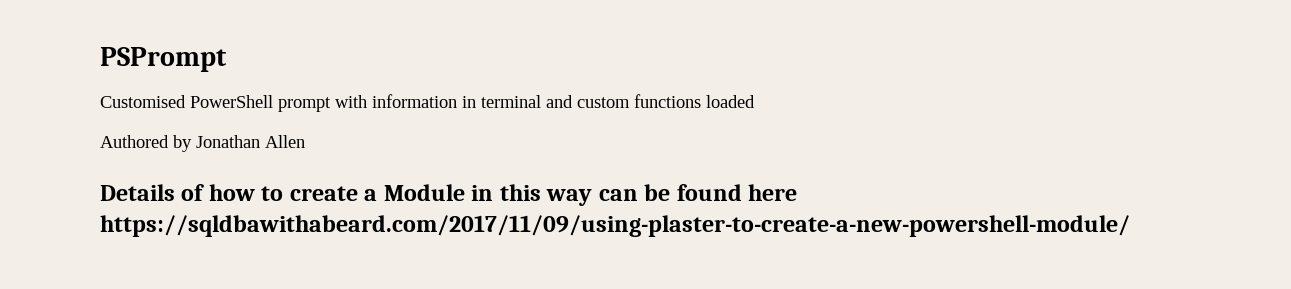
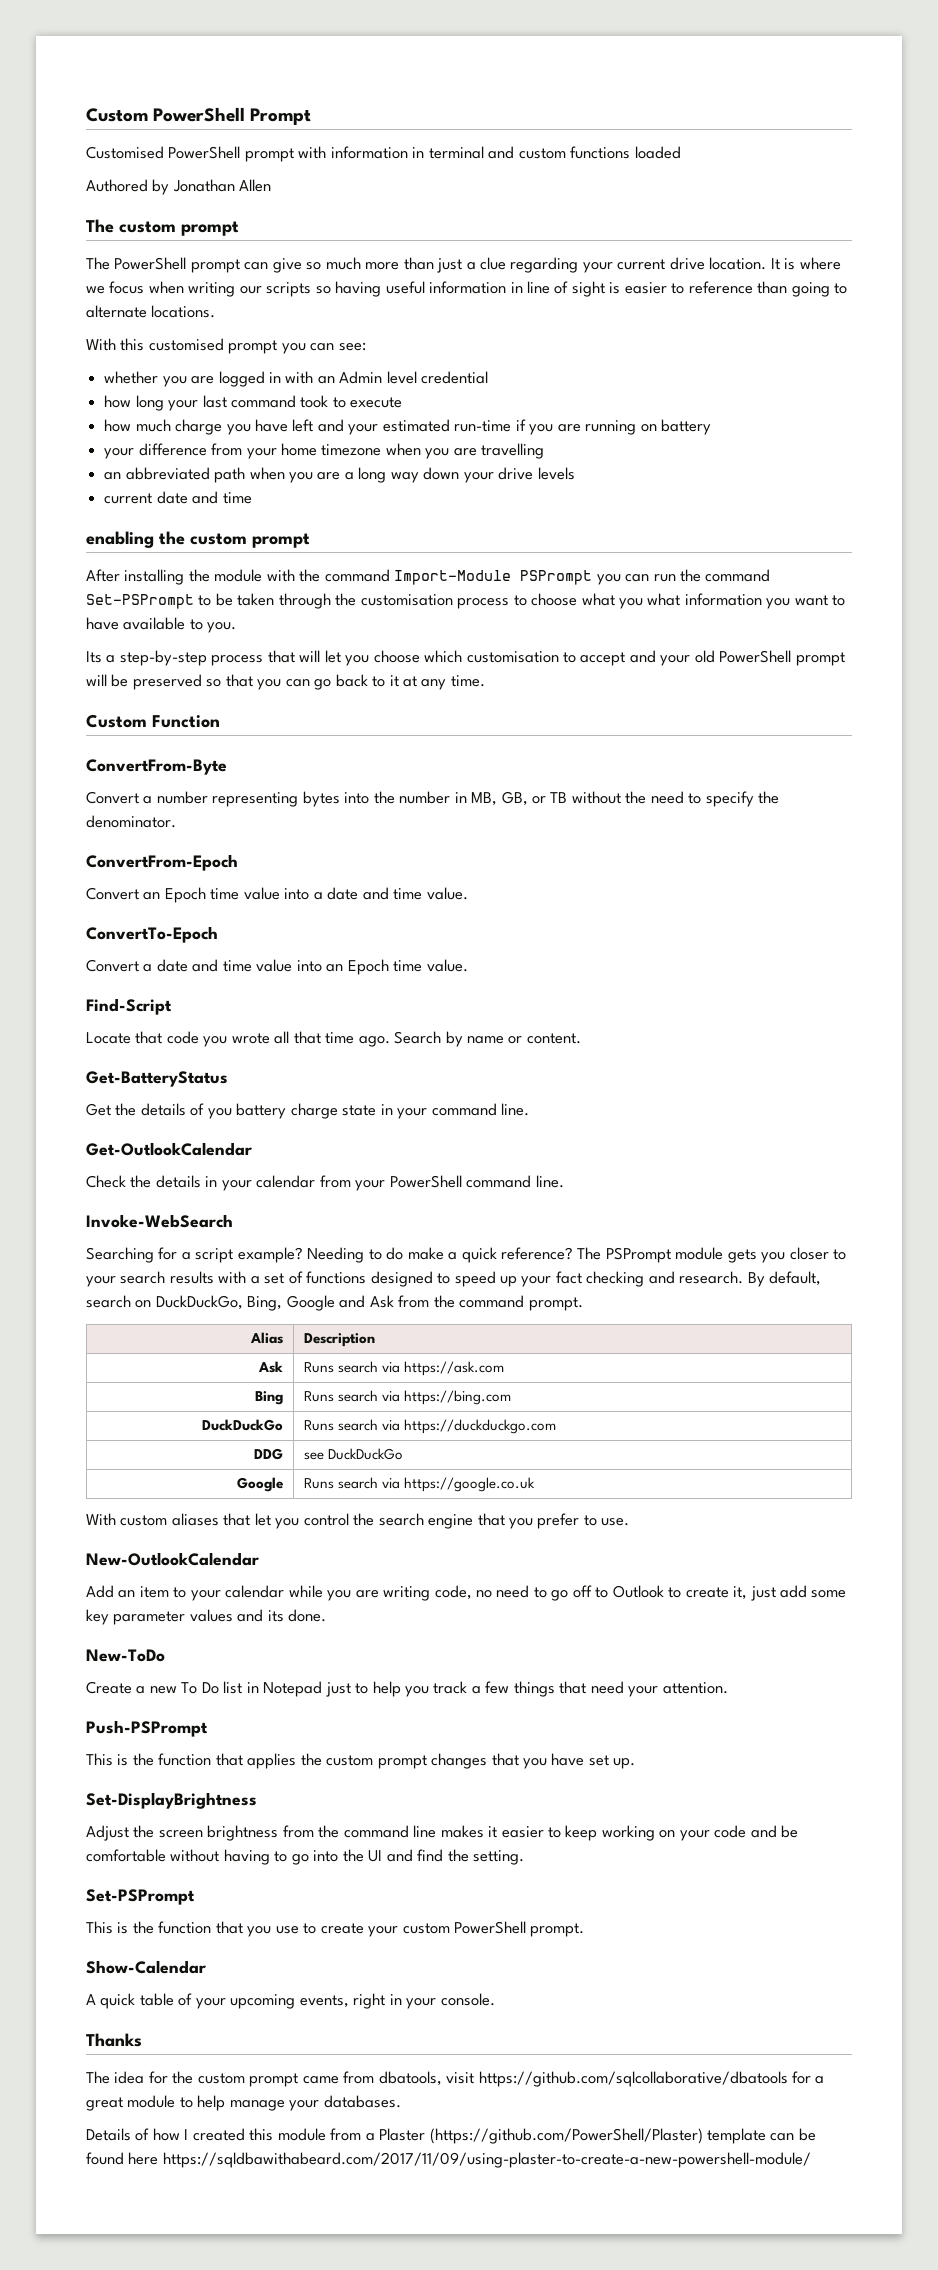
- PSPrompt
+ Custom PowerShell Prompt
- Details of how to create a Module in this way can be found here https://sqldbawithabeard.com/2017/11/09/using-plaster-to-create-a-new-powershell-module/
+ The custom prompt
+ The PowerShell prompt can give so much more than just a clue regarding your current drive location. It is where we focus when writing our scripts so having useful information in line of sight is easier to reference than going to alternate locations.
+ With this customised prompt you can see:
+ whether you are logged in with an Admin level credential
+ how long your last command took to execute
+ how much charge you have left and your estimated run-time if you are running on battery
+ your difference from your home timezone when you are travelling
+ an abbreviated path when you are a long way down your drive levels
+ current date and time
+ enabling the custom prompt
+ After installing the module with the command Import-Module PSPrompt you can run the command Set-PSPrompt to be taken through the customisation process to choose what you what information you want to have available to you.
+ Its a step-by-step process that will let you choose which customisation to accept and your old PowerShell prompt will be preserved so that you can go back to it at any time.
+ Custom Function
+ ConvertFrom-Byte
+ Convert a number representing bytes into the number in MB, GB, or TB without the need to specify the denominator.
+ ConvertFrom-Epoch
+ Convert an Epoch time value into a date and time value.
+ ConvertTo-Epoch
+ Convert a date and time value into an Epoch time value.
+ Find-Script
+ Locate that code you wrote all that time ago. Search by name or content.
+ Get-BatteryStatus
+ Get the details of you battery charge state in your command line.
+ Get-OutlookCalendar
+ Check the details in your calendar from your PowerShell command line.
+ Invoke-WebSearch
+ Searching for a script example? Needing to do make a quick reference? The PSPrompt module gets you closer to your search results with a set of functions designed to speed up your fact checking and research. By default, search on DuckDuckGo, Bing, Google and Ask from the command prompt.
+ Alias | Description
+ Ask | Runs search via https://ask.com
+ Bing | Runs search via https://bing.com
+ DuckDuckGo | Runs search via https://duckduckgo.com
+ DDG | see DuckDuckGo
+ Google | Runs search via https://google.co.uk
+ With custom aliases that let you control the search engine that you prefer to use.
+ New-OutlookCalendar
+ Add an item to your calendar while you are writing code, no need to go off to Outlook to create it, just add some key parameter values and its done.
+ New-ToDo
+ Create a new To Do list in Notepad just to help you track a few things that need your attention.
+ Push-PSPrompt
+ This is the function that applies the custom prompt changes that you have set up.
+ Set-DisplayBrightness
+ Adjust the screen brightness from the command line makes it easier to keep working on your code and be comfortable without having to go into the UI and find the setting.
+ Set-PSPrompt
+ This is the function that you use to create your custom PowerShell prompt.
+ Show-Calendar
+ A quick table of your upcoming events, right in your console.
+ Thanks
+ The idea for the custom prompt came from dbatools, visit https://github.com/sqlcollaborative/dbatools for a great module to help manage your databases.
+ Details of how I created this module from a Plaster (https://github.com/PowerShell/Plaster) template can be found here https://sqldbawithabeard.com/2017/11/09/using-plaster-to-create-a-new-powershell-module/

